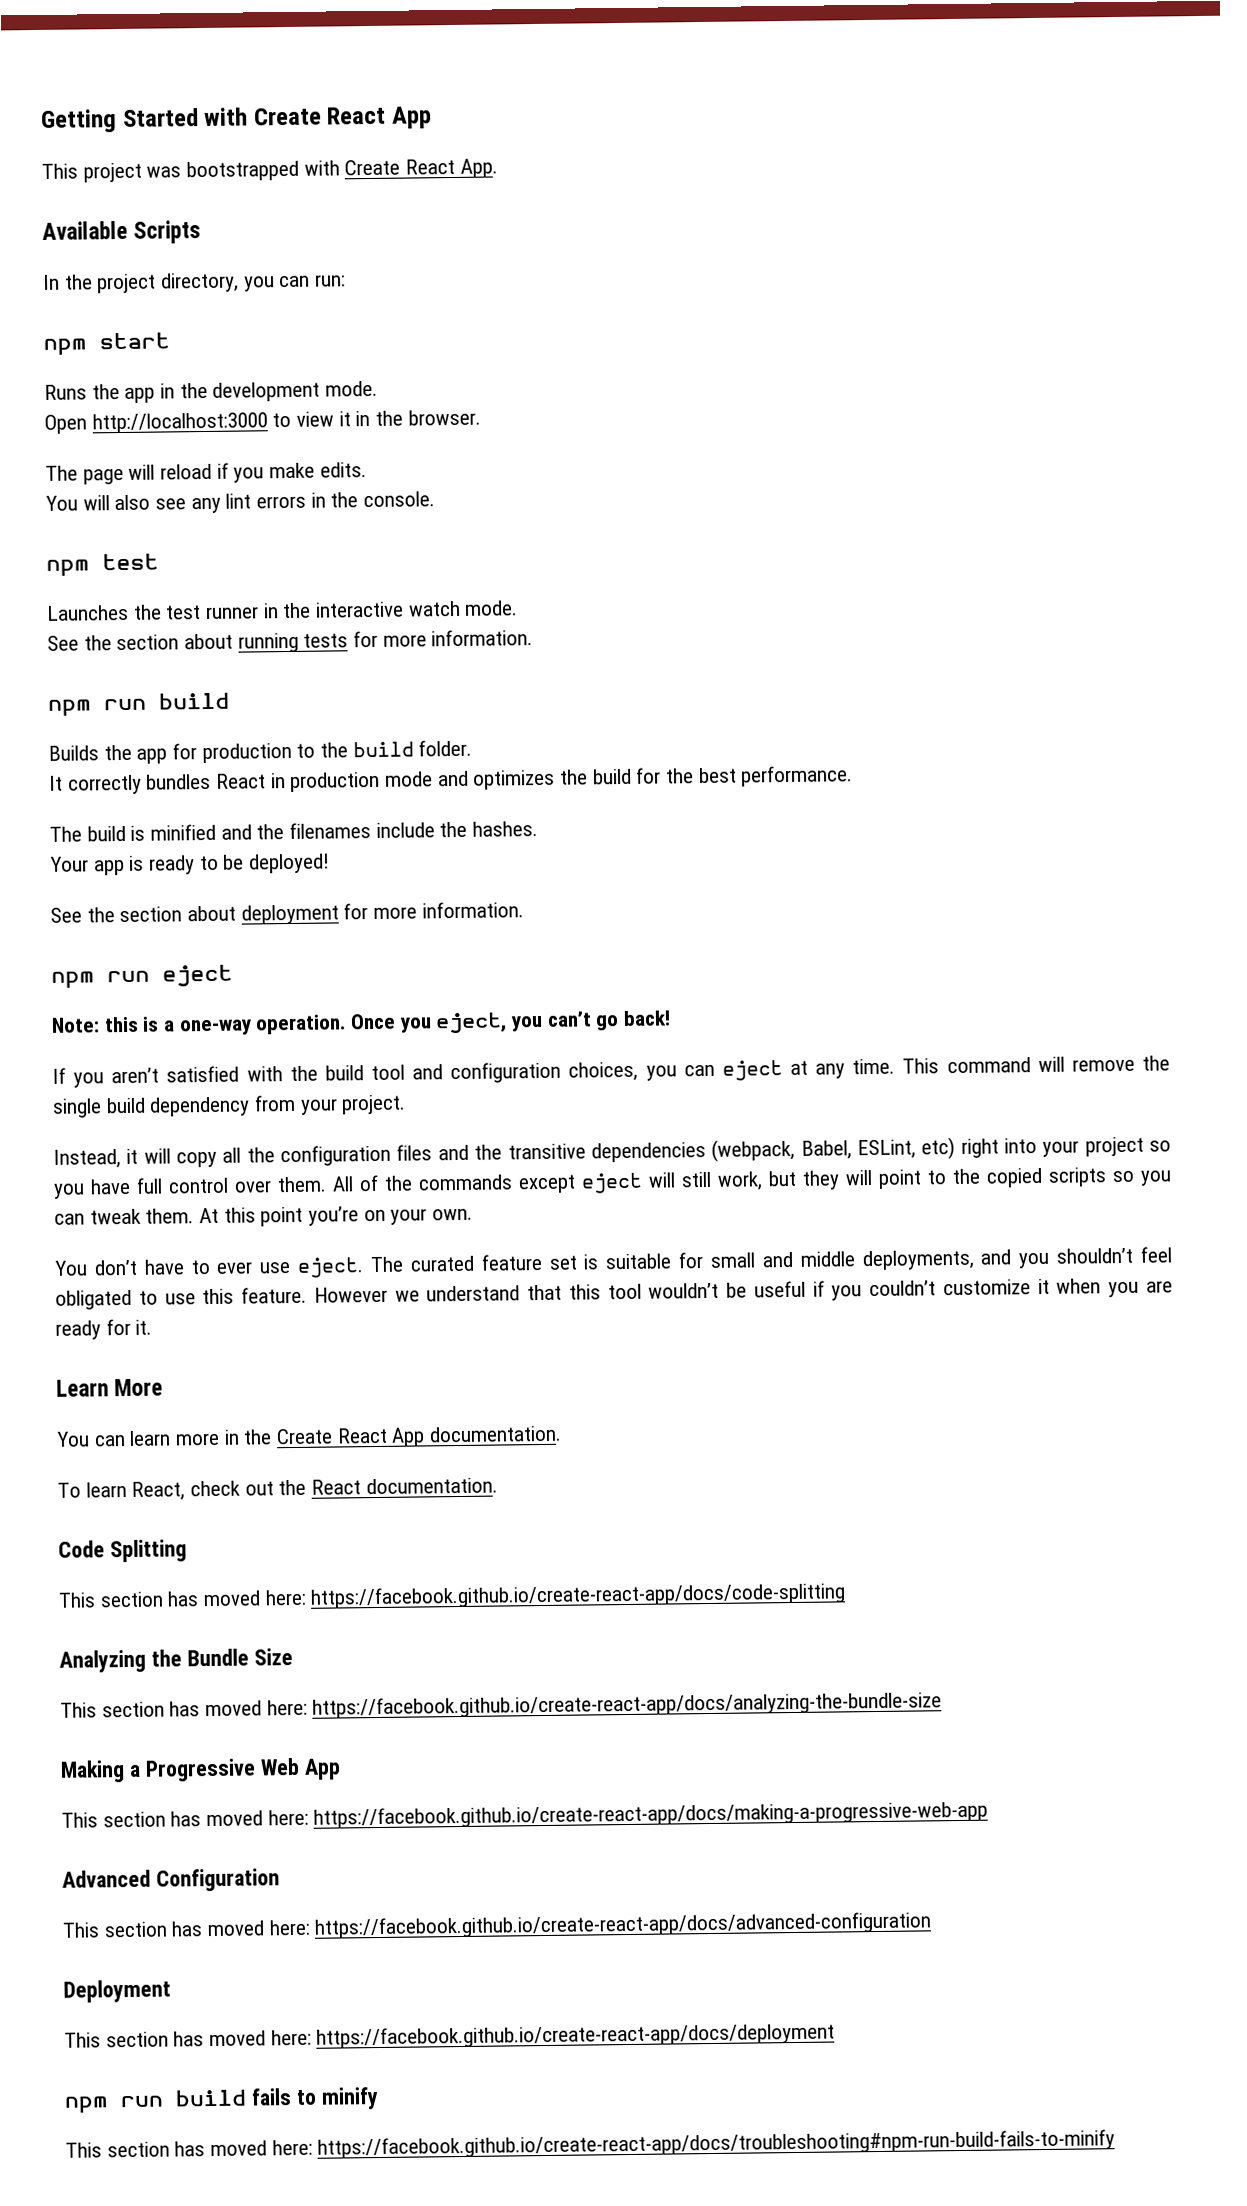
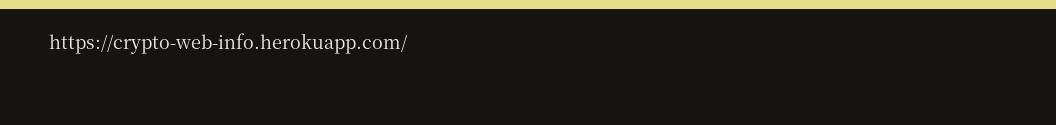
- Getting Started with Create React App
- This project was bootstrapped with Create React App.
- Available Scripts
- In the project directory, you can run:
- npm start
- Runs the app in the development mode.
- Open http://localhost:3000 to view it in the browser.
- The page will reload if you make edits.
- You will also see any lint errors in the console.
- npm test
- Launches the test runner in the interactive watch mode.
- See the section about running tests for more information.
- npm run build
- Builds the app for production to the build folder.
- It correctly bundles React in production mode and optimizes the build for the best performance.
- The build is minified and the filenames include the hashes.
- Your app is ready to be deployed!
- See the section about deployment for more information.
- npm run eject
- Note: this is a one-way operation. Once you eject, you can’t go back!
- If you aren’t satisfied with the build tool and configuration choices, you can eject at any time. This command will remove the single build dependency from your project.
- Instead, it will copy all the configuration files and the transitive dependencies (webpack, Babel, ESLint, etc) right into your project so you have full control over them. All of the commands except eject will still work, but they will point to the copied scripts so you can tweak them. At this point you’re on your own.
- You don’t have to ever use eject. The curated feature set is suitable for small and middle deployments, and you shouldn’t feel obligated to use this feature. However we understand that this tool wouldn’t be useful if you couldn’t customize it when you are ready for it.
- Learn More
- You can learn more in the Create React App documentation.
- To learn React, check out the React documentation.
- Code Splitting
- This section has moved here: https://facebook.github.io/create-react-app/docs/code-splitting
- Analyzing the Bundle Size
- This section has moved here: https://facebook.github.io/create-react-app/docs/analyzing-the-bundle-size
- Making a Progressive Web App
- This section has moved here: https://facebook.github.io/create-react-app/docs/making-a-progressive-web-app
- Advanced Configuration
- This section has moved here: https://facebook.github.io/create-react-app/docs/advanced-configuration
- Deployment
- This section has moved here: https://facebook.github.io/create-react-app/docs/deployment
- npm run build fails to minify
- This section has moved here: https://facebook.github.io/create-react-app/docs/troubleshooting#npm-run-build-fails-to-minify
+ https://crypto-web-info.herokuapp.com/

